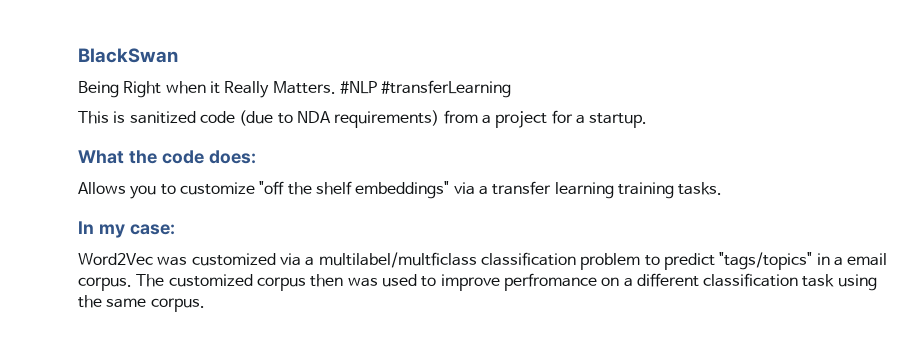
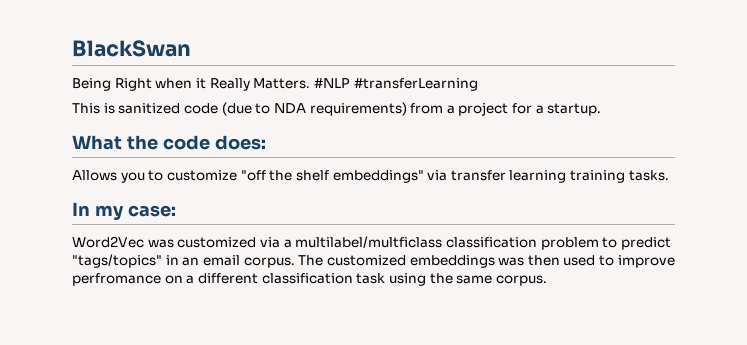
- Allows you to customize "off the shelf embeddings" via a transfer learning training tasks.
+ Allows you to customize "off the shelf embeddings" via transfer learning training tasks.
- Word2Vec was customized via a multilabel/multficlass classification problem to predict "tags/topics" in a email corpus.
+ Word2Vec was customized via a multilabel/multficlass classification problem to predict "tags/topics" in an email corpus.
- The customized corpus then was used to improve perfromance on a different classification task using the same corpus.
+ The customized embeddings was then used to improve perfromance on a different classification task using the same corpus.

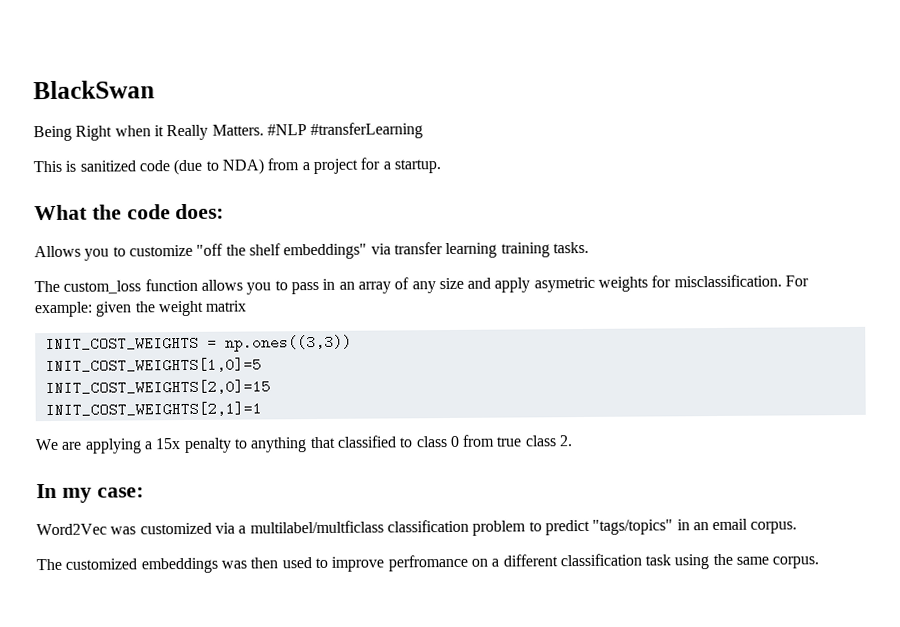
- This is sanitized code (due to NDA requirements) from a project for a startup.
+ This is sanitized code (due to NDA) from a project for a startup.
+ The custom_loss function allows you to pass in an array of any size and apply asymetric weights for misclassification. For example: given the weight matrix
+ INIT_COST_WEIGHTS = np.ones((3,3))
+ INIT_COST_WEIGHTS[1,0]=5
+ INIT_COST_WEIGHTS[2,0]=15
+ INIT_COST_WEIGHTS[2,1]=1
+ We are applying a 15x penalty to anything that classified to class 0 from true class 2.
- Word2Vec was customized via a multilabel/multficlass classification problem to predict "tags/topics" in an email corpus. The customized embeddings was then used to improve perfromance on a different classification task using the same corpus.
+ Word2Vec was customized via a multilabel/multficlass classification problem to predict "tags/topics" in an email corpus.
+ The customized embeddings was then used to improve perfromance on a different classification task using the same corpus.

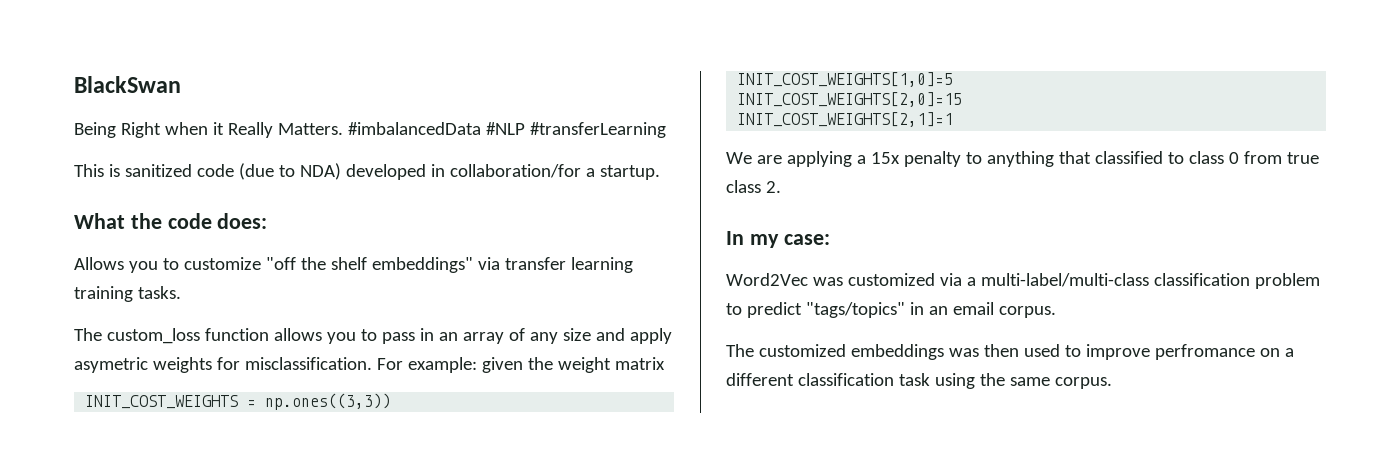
- #NLP #transferLearning
+ #imbalancedData #NLP #transferLearning
- This is sanitized code (due to NDA) from a project for a startup.
+ This is sanitized code (due to NDA) developed in collaboration/for a startup.
- Word2Vec was customized via a multilabel/multficlass classification problem to predict "tags/topics" in an email corpus.
+ Word2Vec was customized via a multi-label/multi-class classification problem to predict "tags/topics" in an email corpus.

